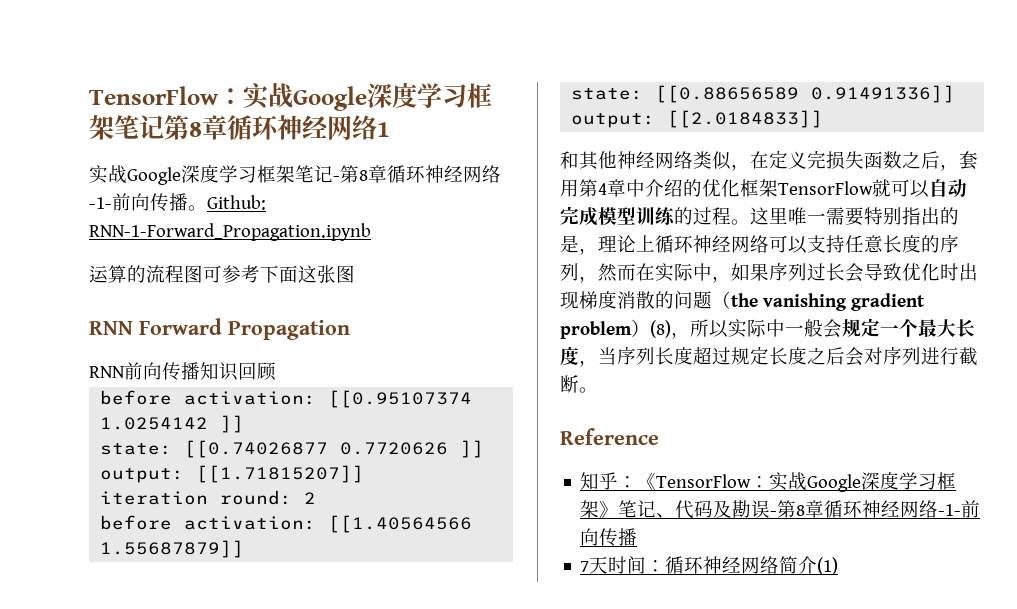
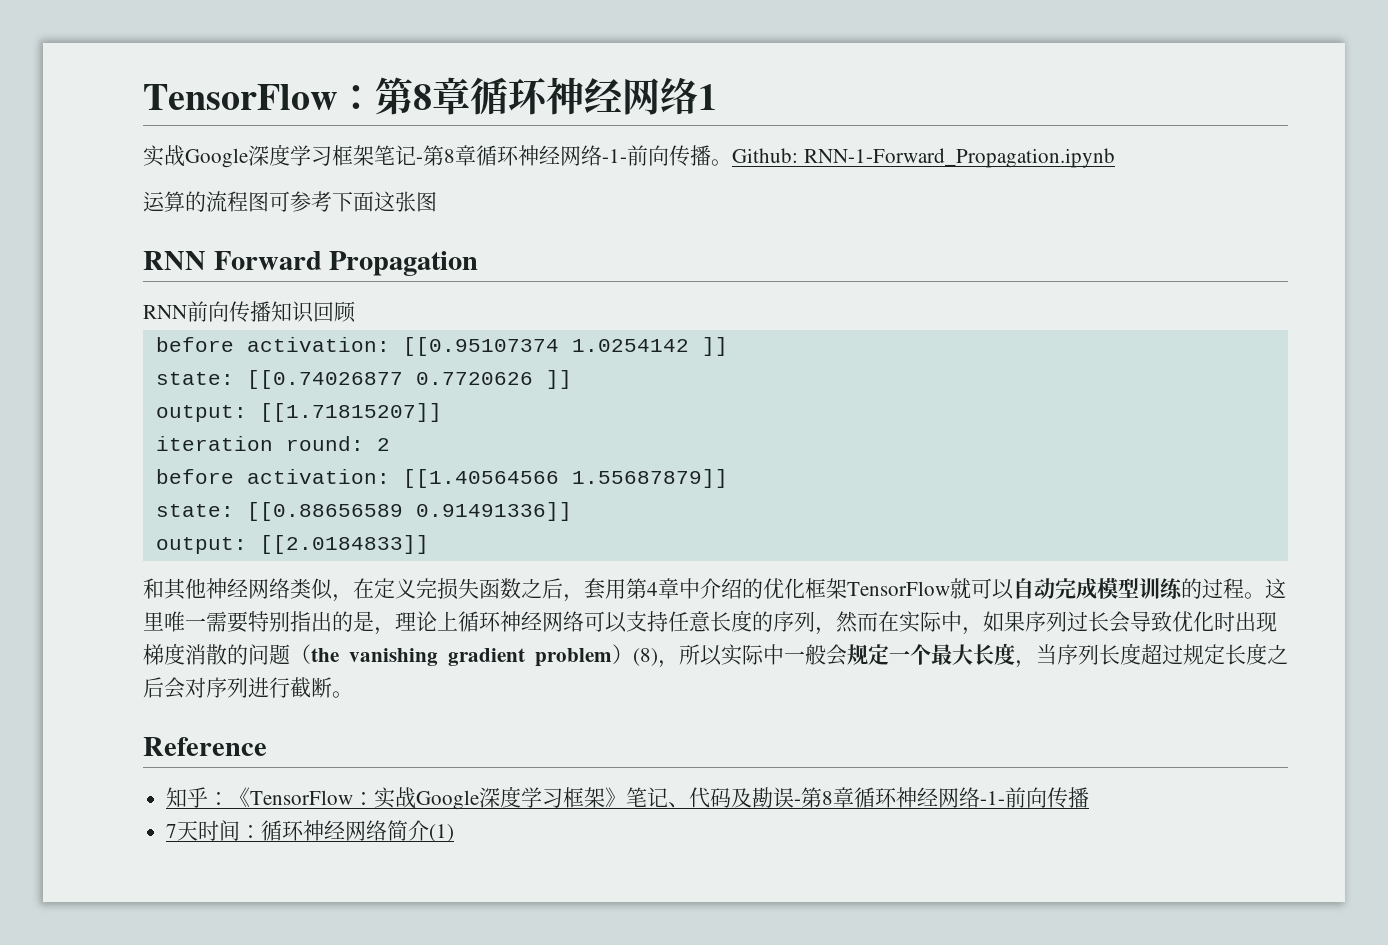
- TensorFlow：实战Google深度学习框架笔记第8章循环神经网络1
+ TensorFlow：第8章循环神经网络1

